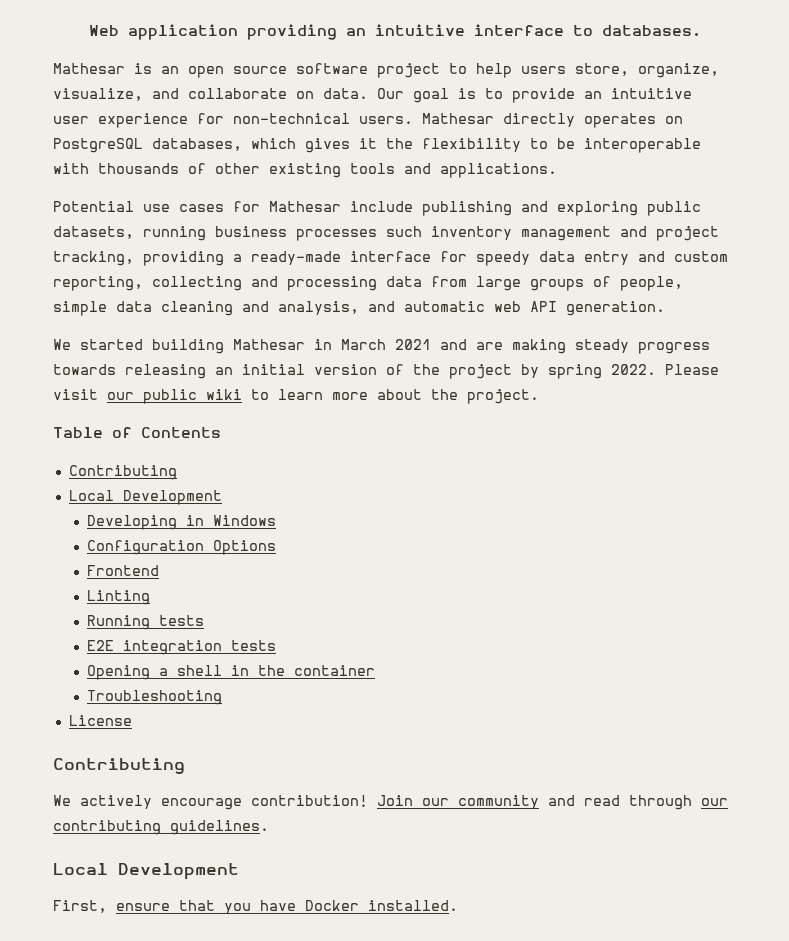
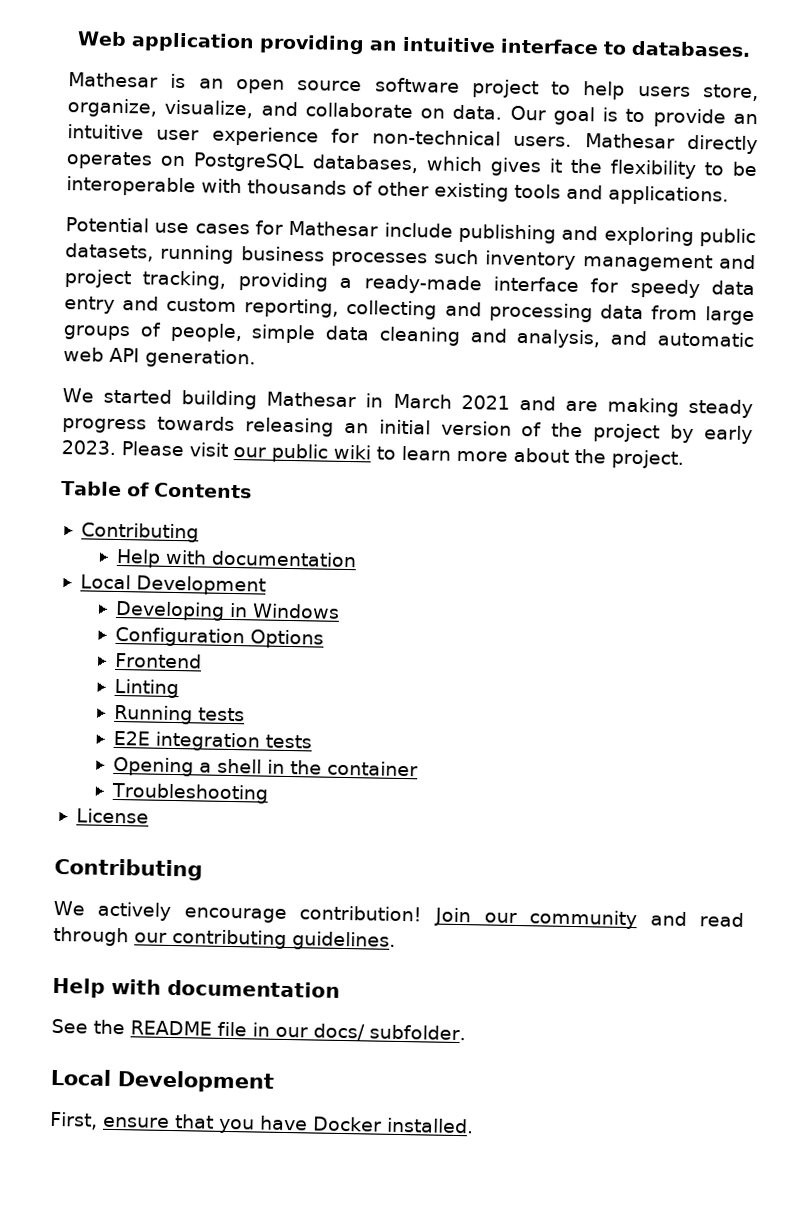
- We started building Mathesar in March 2021 and are making steady progress towards releasing an initial version of the project by spring 2022.
+ We started building Mathesar in March 2021 and are making steady progress towards releasing an initial version of the project by early 2023.
  Table of Contents
  Contributing
+ Help with documentation
  Join our community and read through our contributing guidelines.
+ Help with documentation
+ See the README file in our docs/ subfolder.

